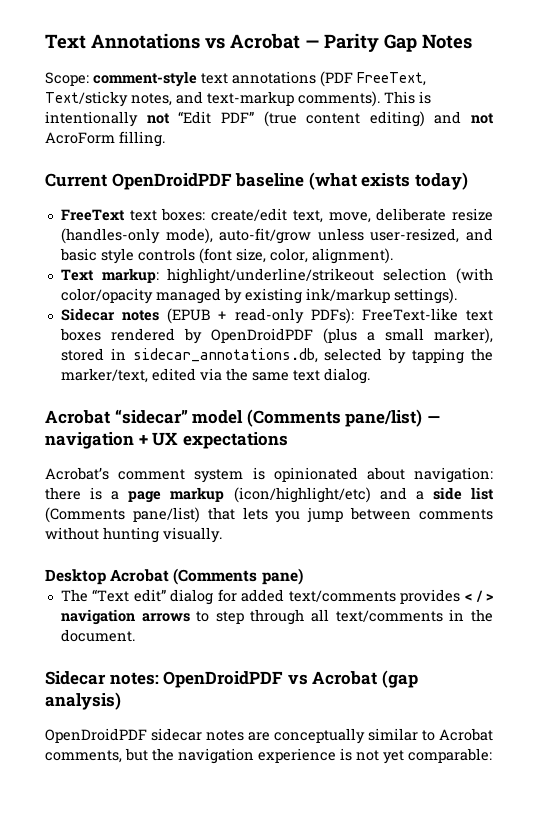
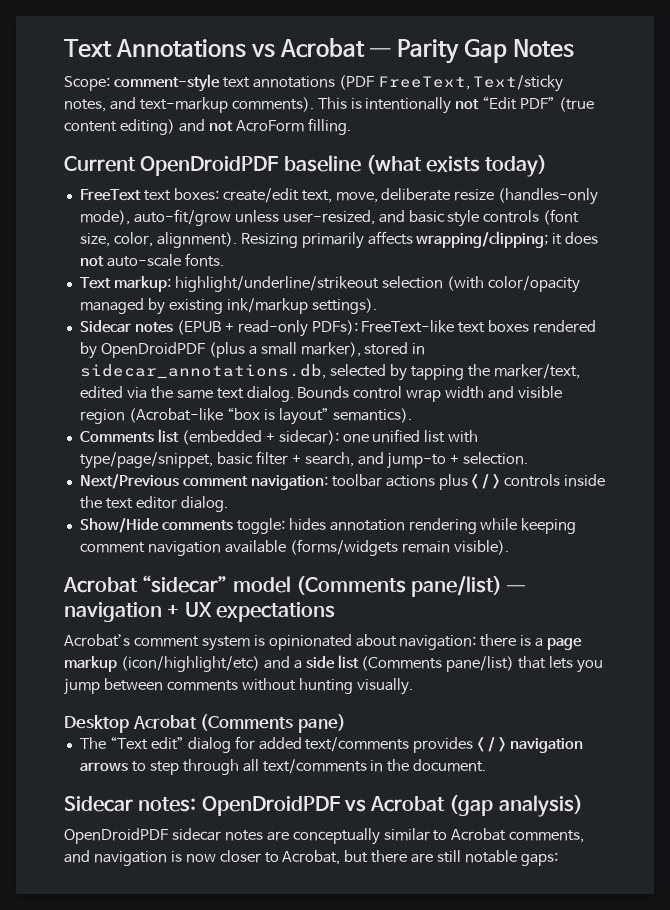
+ Resizing primarily affects wrapping/clipping; it does not auto-scale fonts.
+ Bounds control wrap width and visible region (Acrobat-like “box is layout” semantics).
+ Comments list (embedded + sidecar): one unified list with type/page/snippet, basic filter + search, and jump-to + selection.
+ Next/Previous comment navigation: toolbar actions plus < / > controls inside the text editor dialog.
+ Show/Hide comments toggle: hides annotation rendering while keeping comment navigation available (forms/widgets remain visible).
- OpenDroidPDF sidecar notes are conceptually similar to Acrobat comments, but the navigation experience is not yet comparable:
+ OpenDroidPDF sidecar notes are conceptually similar to Acrobat comments, and navigation is now closer to Acrobat, but there are still notable gaps:

